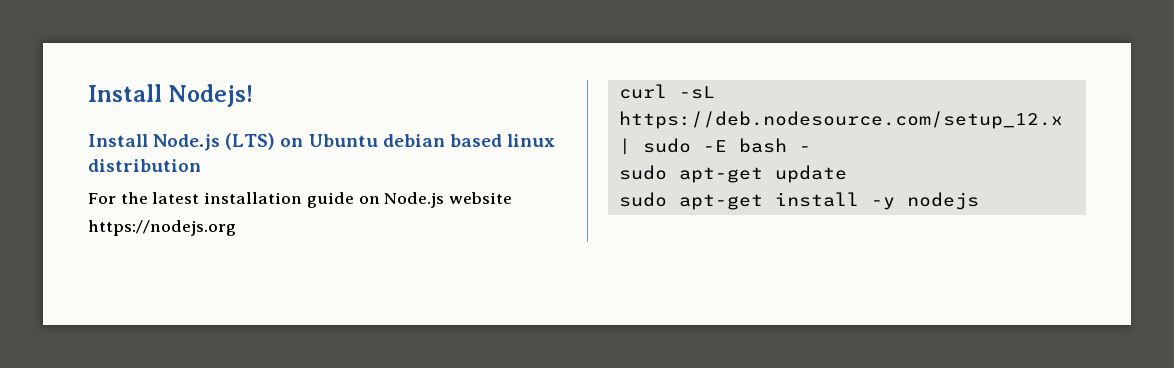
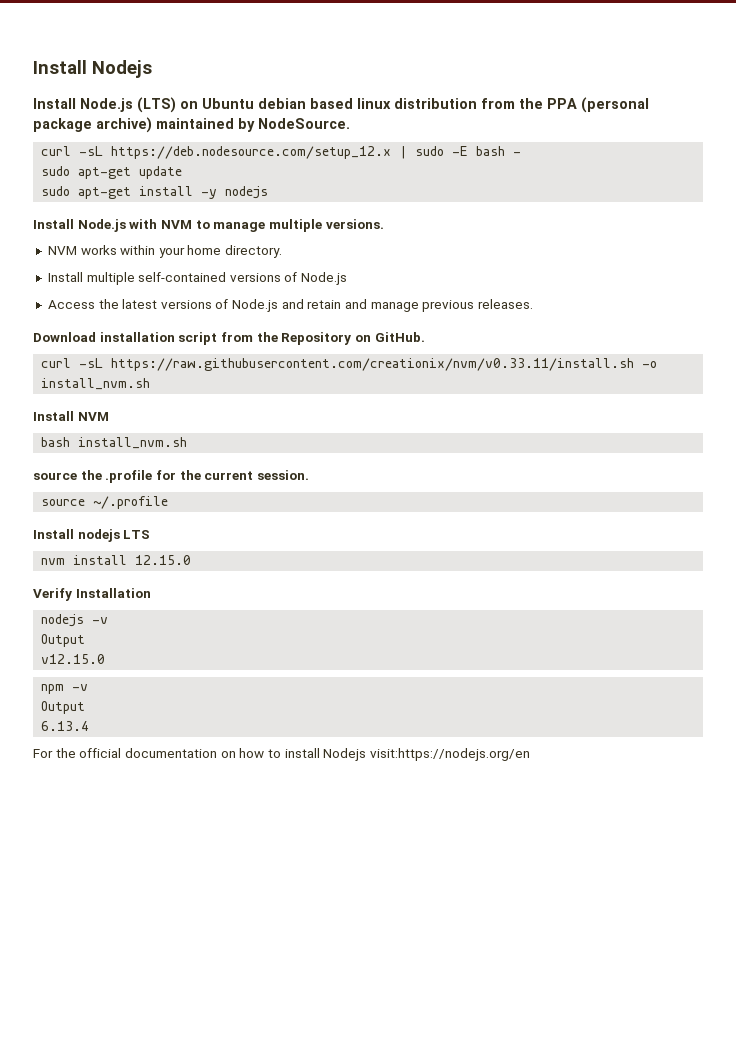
- Install Nodejs!
+ Install Nodejs
- Install Node.js (LTS) on Ubuntu debian based linux distribution
- For the latest installation guide on Node.js website https://nodejs.org
+ Install Node.js (LTS) on Ubuntu debian based linux distribution from the PPA (personal package archive) maintained by NodeSource.
+ Install Node.js with NVM to manage multiple versions.
+ NVM works within your home directory.
+ Install multiple self-contained versions of Node.js
+ Access the latest versions of Node.js and retain and manage previous releases.
+ Download installation script from the Repository on GitHub.
+ curl -sL https://raw.githubusercontent.com/creationix/nvm/v0.33.11/install.sh -o install_nvm.sh
+ Install NVM
+ bash install_nvm.sh
+ source the .profile for the current session.
+ source ~/.profile
+ Install nodejs LTS
+ nvm install 12.15.0
+ Verify Installation
+ nodejs -v
+ Output
+ v12.15.0
+ npm -v
+ Output
+ 6.13.4
+ For the official documentation on how to install Nodejs visit:https://nodejs.org/en

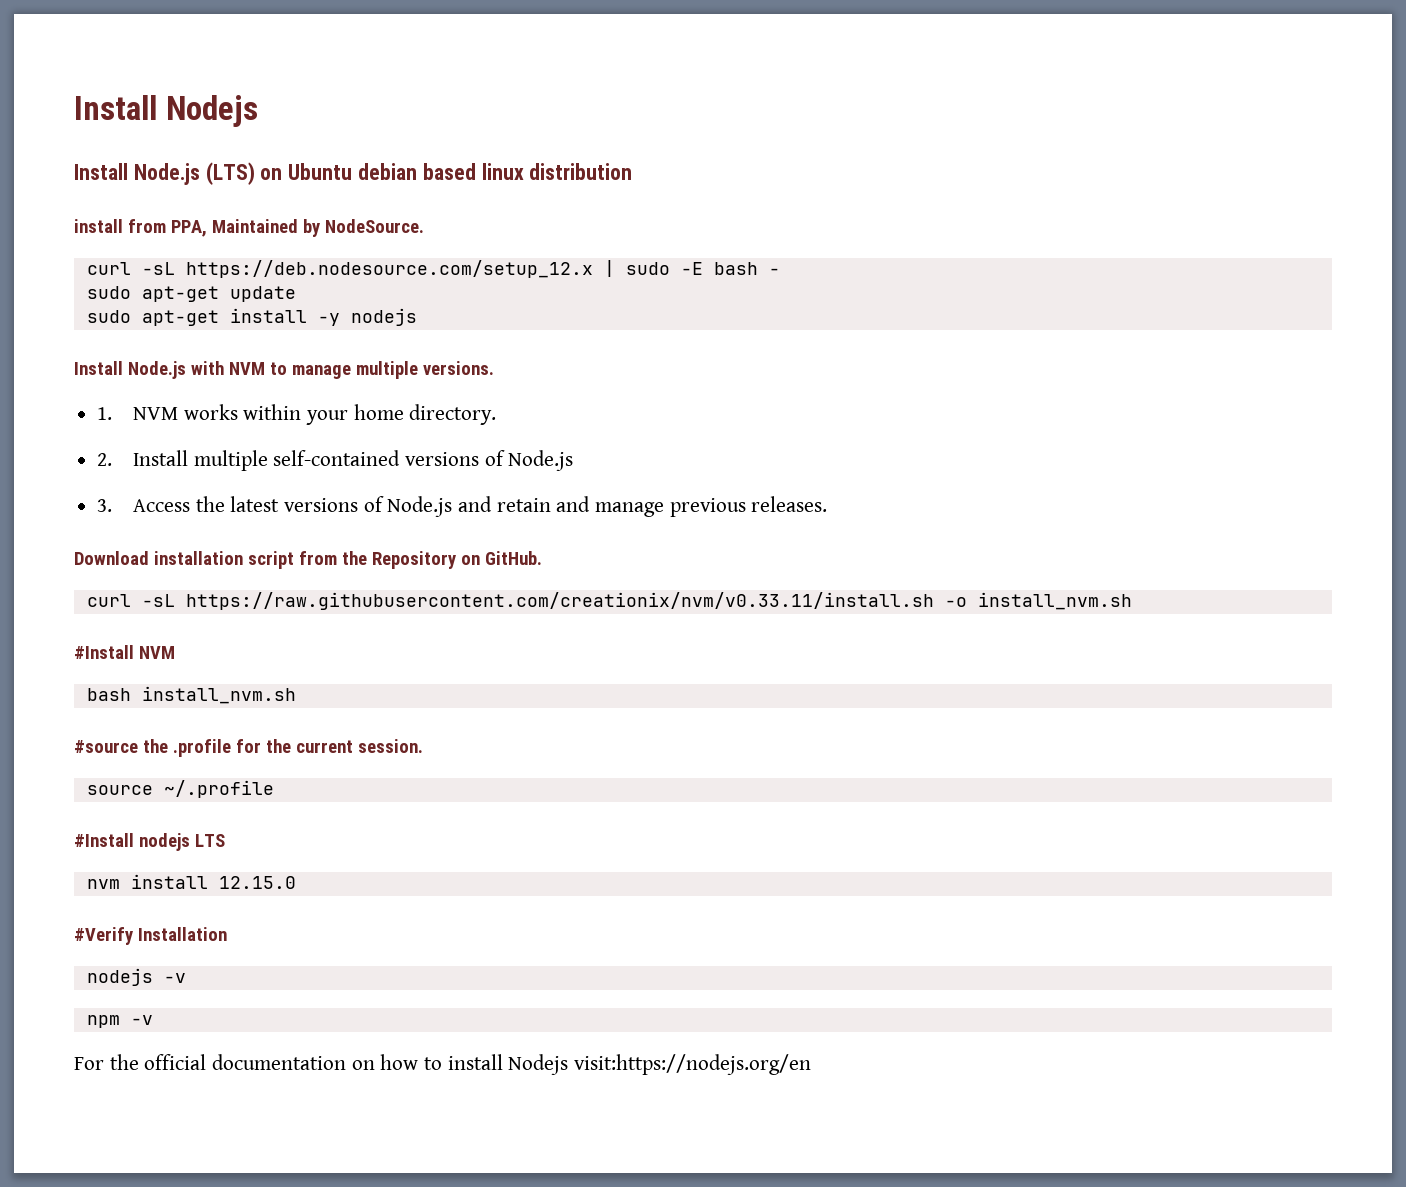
- Install Node.js (LTS) on Ubuntu debian based linux distribution from the PPA (personal package archive) maintained by NodeSource.
+ Install Node.js (LTS) on Ubuntu debian based linux distribution
+ install from PPA, Maintained by NodeSource.
- NVM works within your home directory.
+ 1. NVM works within your home directory.
- Install multiple self-contained versions of Node.js
+ 2. Install multiple self-contained versions of Node.js
- Access the latest versions of Node.js and retain and manage previous releases.
+ 3. Access the latest versions of Node.js and retain and manage previous releases.
- Install NVM
+ #Install NVM
- source the .profile for the current session.
+ #source the .profile for the current session.
- Install nodejs LTS
+ #Install nodejs LTS
- Verify Installation
+ #Verify Installation
  nodejs -v
- Output
- v12.15.0
  npm -v
- Output
- 6.13.4

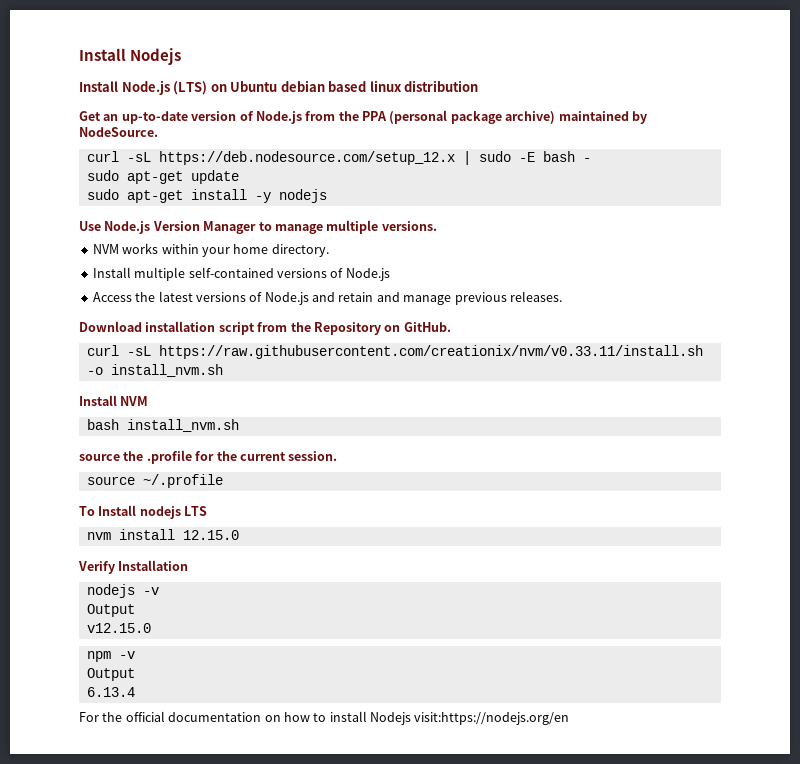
- install from PPA, Maintained by NodeSource.
+ Get an up-to-date version of Node.js from the PPA (personal package archive) maintained by NodeSource.
- Install Node.js with NVM to manage multiple versions.
+ Use Node.js Version Manager to manage multiple versions.
- 1. NVM works within your home directory.
+ NVM works within your home directory.
- 2. Install multiple self-contained versions of Node.js
+ Install multiple self-contained versions of Node.js
- 3. Access the latest versions of Node.js and retain and manage previous releases.
+ Access the latest versions of Node.js and retain and manage previous releases.
- #Install NVM
+ Install NVM
- #source the .profile for the current session.
+ source the .profile for the current session.
- #Install nodejs LTS
+ To Install nodejs LTS
- #Verify Installation
+ Verify Installation
  nodejs -v
+ Output
+ v12.15.0
  npm -v
+ Output
+ 6.13.4

